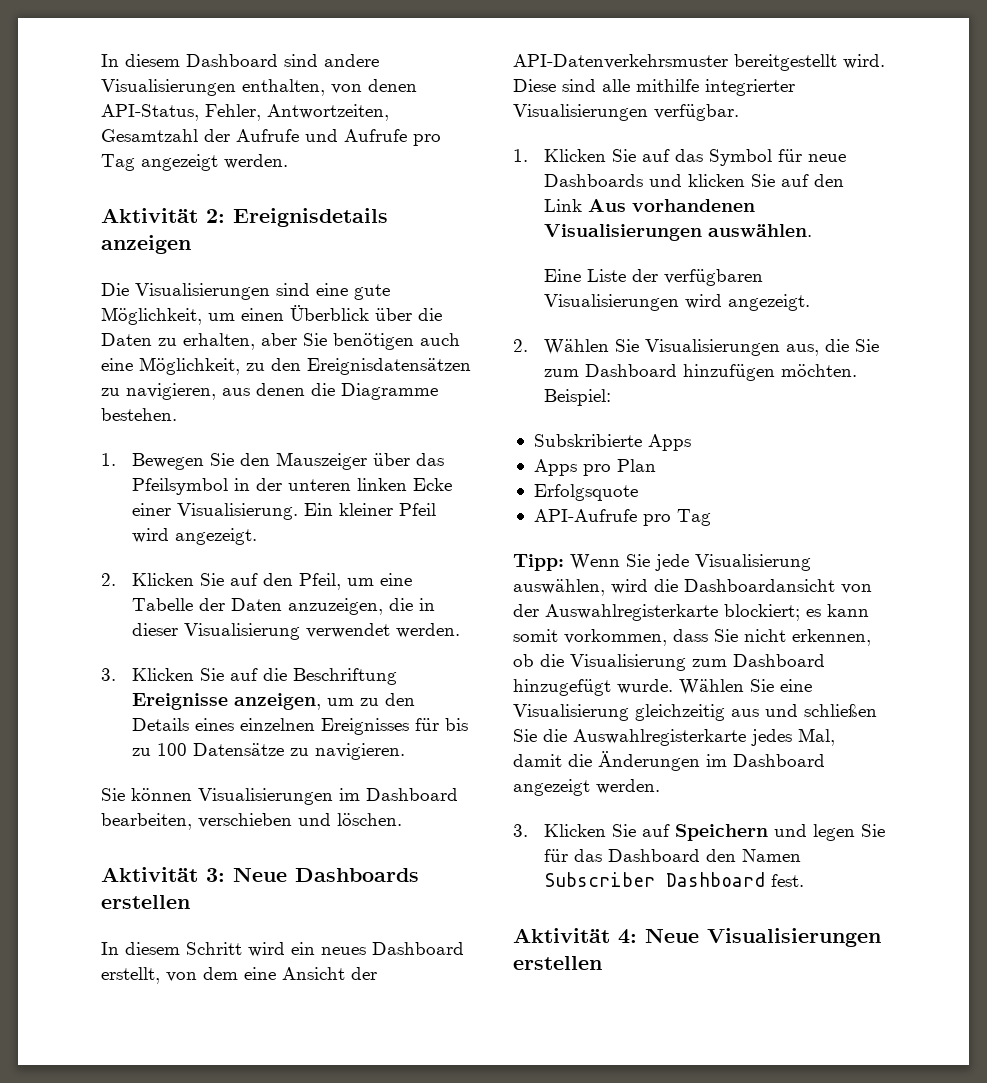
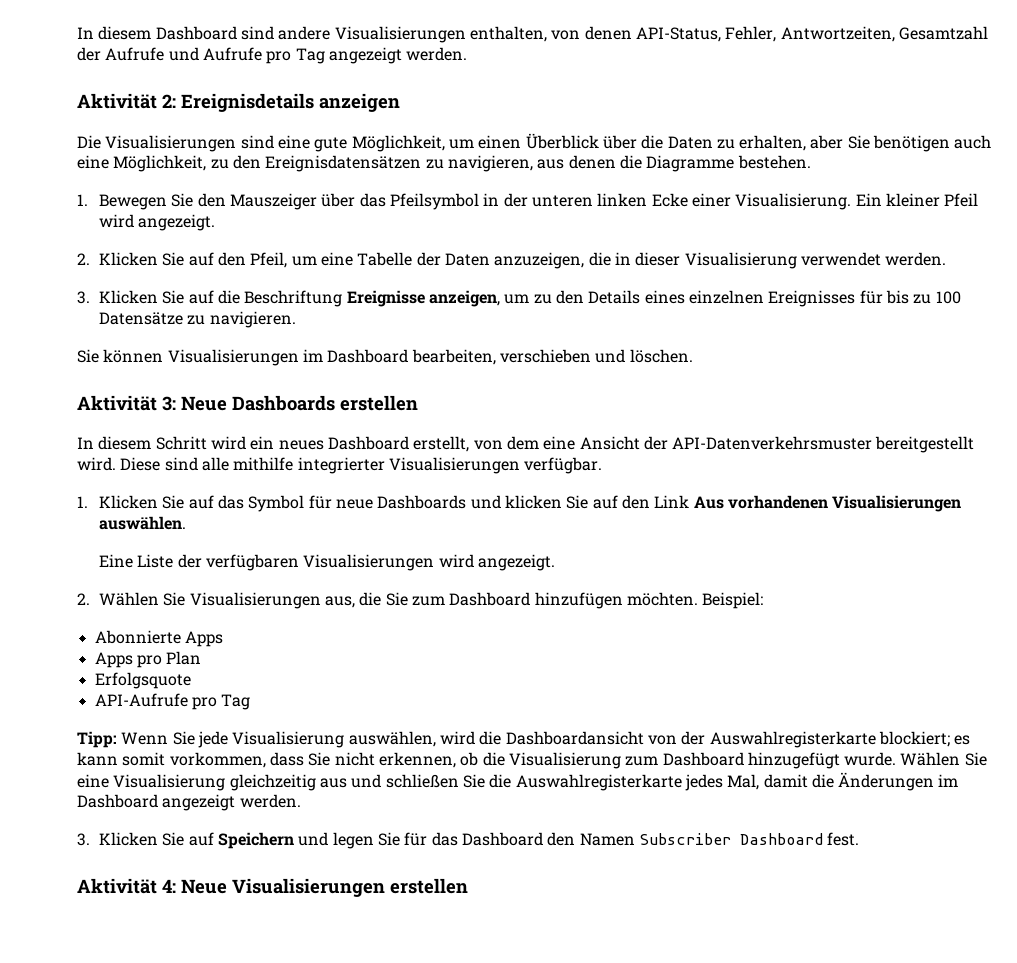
- Subskribierte Apps
+ Abonnierte Apps

